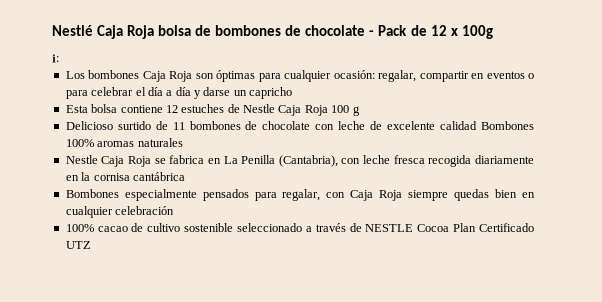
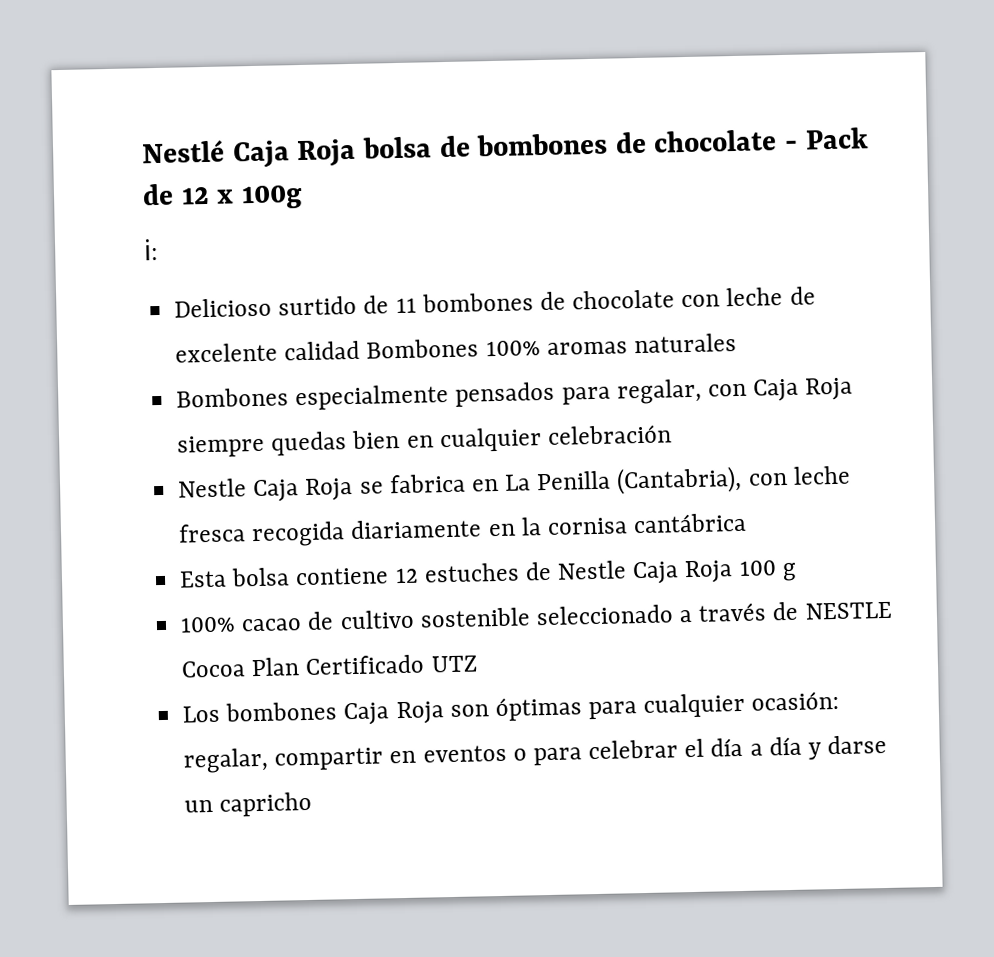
+ Delicioso surtido de 11 bombones de chocolate con leche de excelente calidad Bombones 100% aromas naturales
+ Bombones especialmente pensados para regalar, con Caja Roja siempre quedas bien en cualquier celebración
+ Nestle Caja Roja se fabrica en La Penilla (Cantabria), con leche fresca recogida diariamente en la cornisa cantábrica
+ Esta bolsa contiene 12 estuches de Nestle Caja Roja 100 g
+ 100% cacao de cultivo sostenible seleccionado a través de NESTLE Cocoa Plan Certificado UTZ
- Esta bolsa contiene 12 estuches de Nestle Caja Roja 100 g
- Delicioso surtido de 11 bombones de chocolate con leche de excelente calidad Bombones 100% aromas naturales
- Nestle Caja Roja se fabrica en La Penilla (Cantabria), con leche fresca recogida diariamente en la cornisa cantábrica
- Bombones especialmente pensados para regalar, con Caja Roja siempre quedas bien en cualquier celebración
- 100% cacao de cultivo sostenible seleccionado a través de NESTLE Cocoa Plan Certificado UTZ

